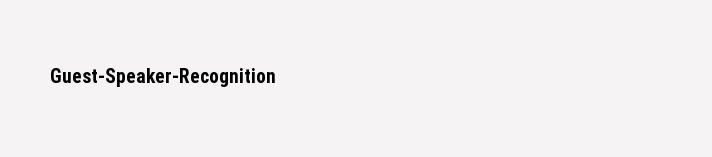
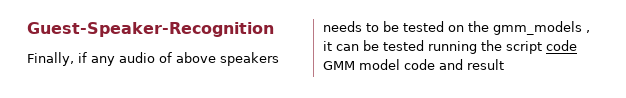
+ Finally, if any audio of above speakers needs to be tested on the gmm_models , it can be tested running the script code GMM model code and result

